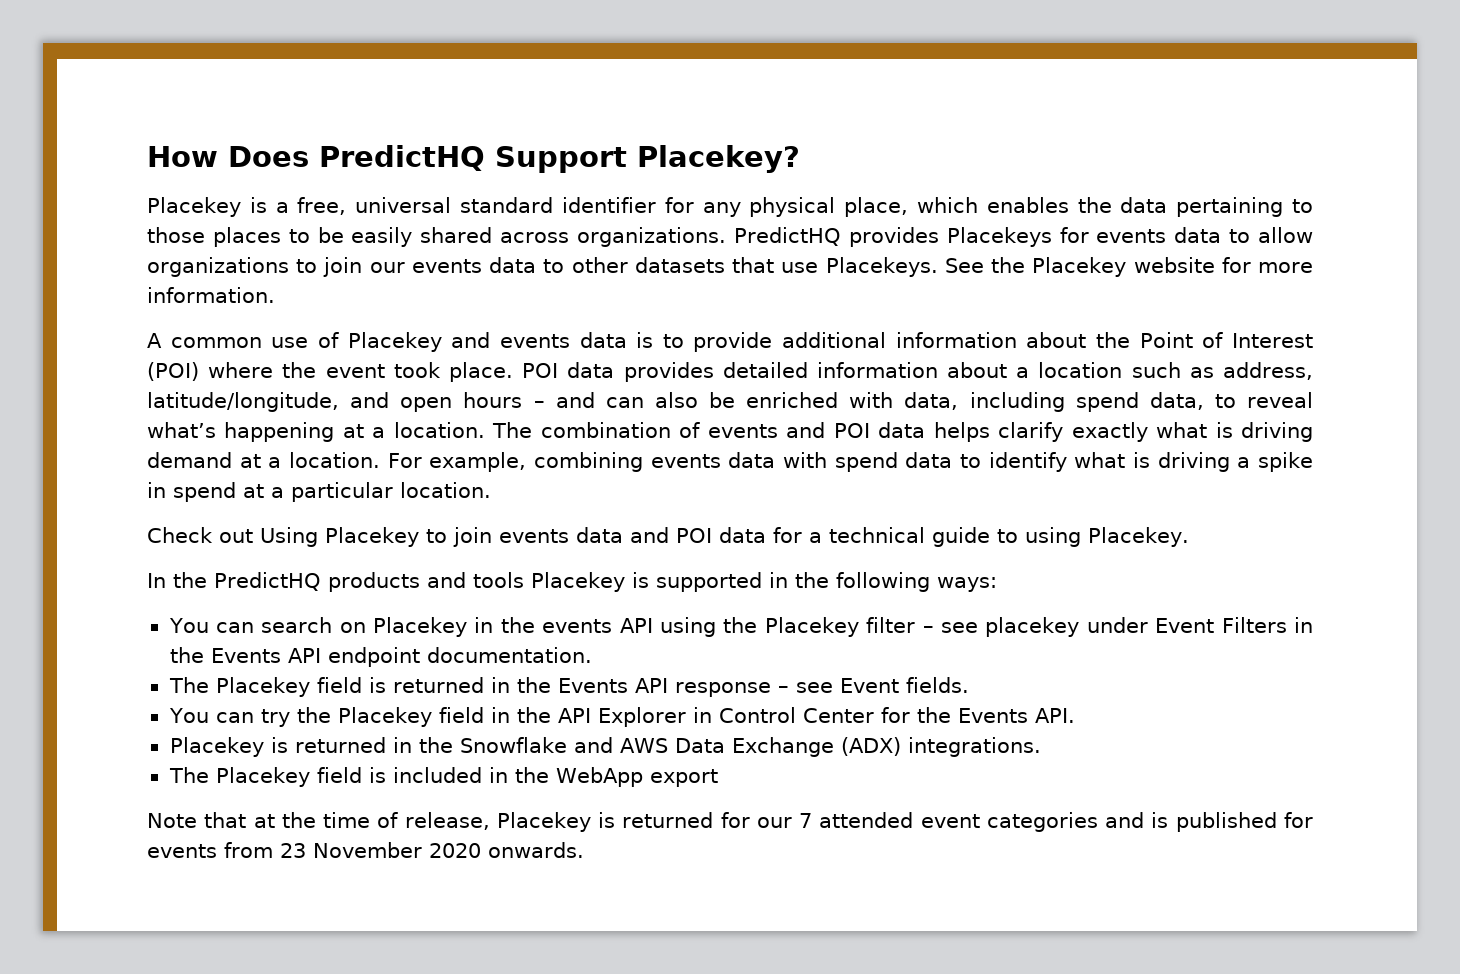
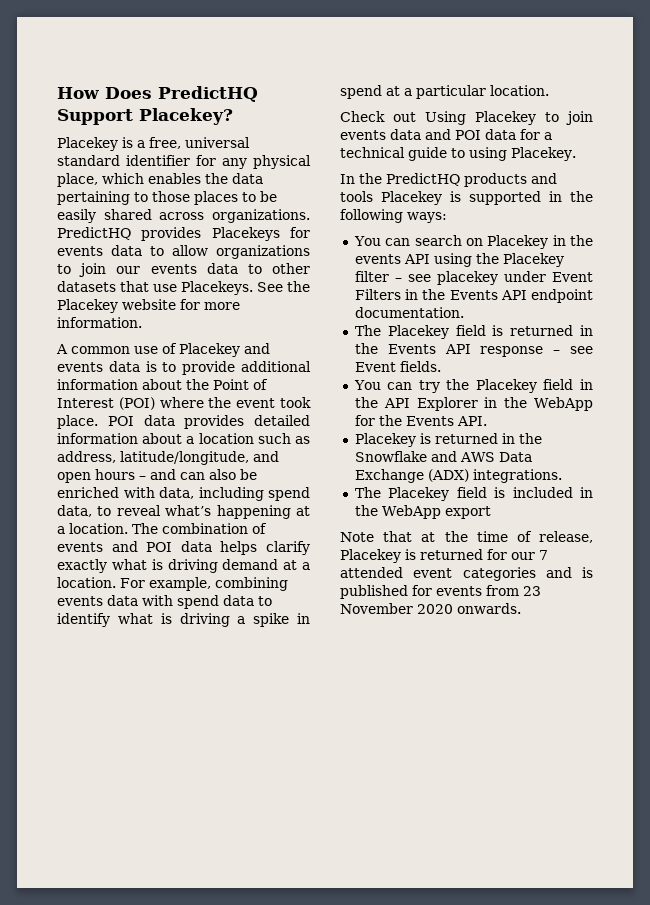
- You can try the Placekey field in the API Explorer in Control Center for the Events API.
+ You can try the Placekey field in the API Explorer in the WebApp for the Events API.

